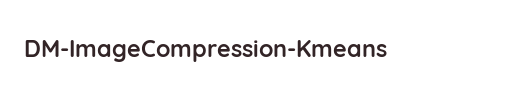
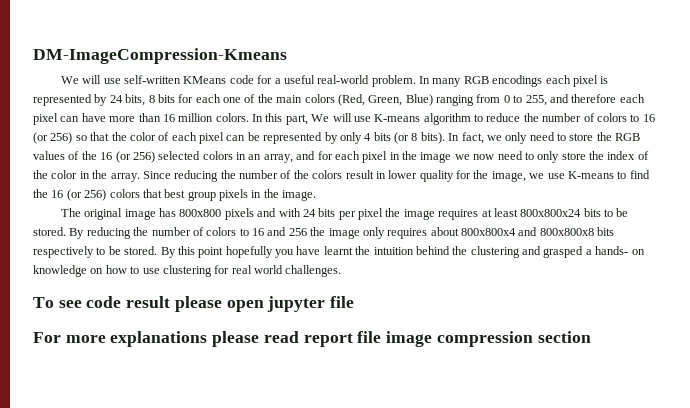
+ We will use self-written KMeans code for a useful real-world problem. In many RGB encodings each pixel is represented by 24 bits, 8 bits for each one of the main colors (Red, Green, Blue) ranging from 0 to 255, and therefore each pixel can have more than 16 million colors. In this part, We will use K-means algorithm to reduce the number of colors to 16 (or 256) so that the color of each pixel can be represented by only 4 bits (or 8 bits). In fact, we only need to store the RGB values of the 16 (or 256) selected colors in an array, and for each pixel in the image we now need to only store the index of the color in the array. Since reducing the number of the colors result in lower quality for the image, we use K-means to find the 16 (or 256) colors that best group pixels in the image.
+ The original image has 800x800 pixels and with 24 bits per pixel the image requires at least 800x800x24 bits to be stored. By reducing the number of colors to 16 and 256 the image only requires about 800x800x4 and 800x800x8 bits respectively to be stored. By this point hopefully you have learnt the intuition behind the clustering and grasped a hands- on knowledge on how to use clustering for real world challenges.
+ To see code result please open jupyter file
+ For more explanations please read report file image compression section

